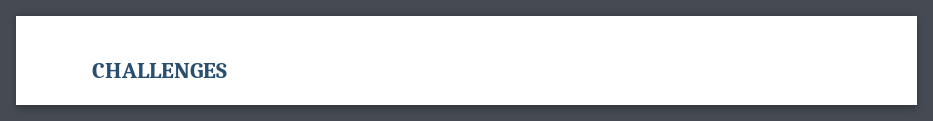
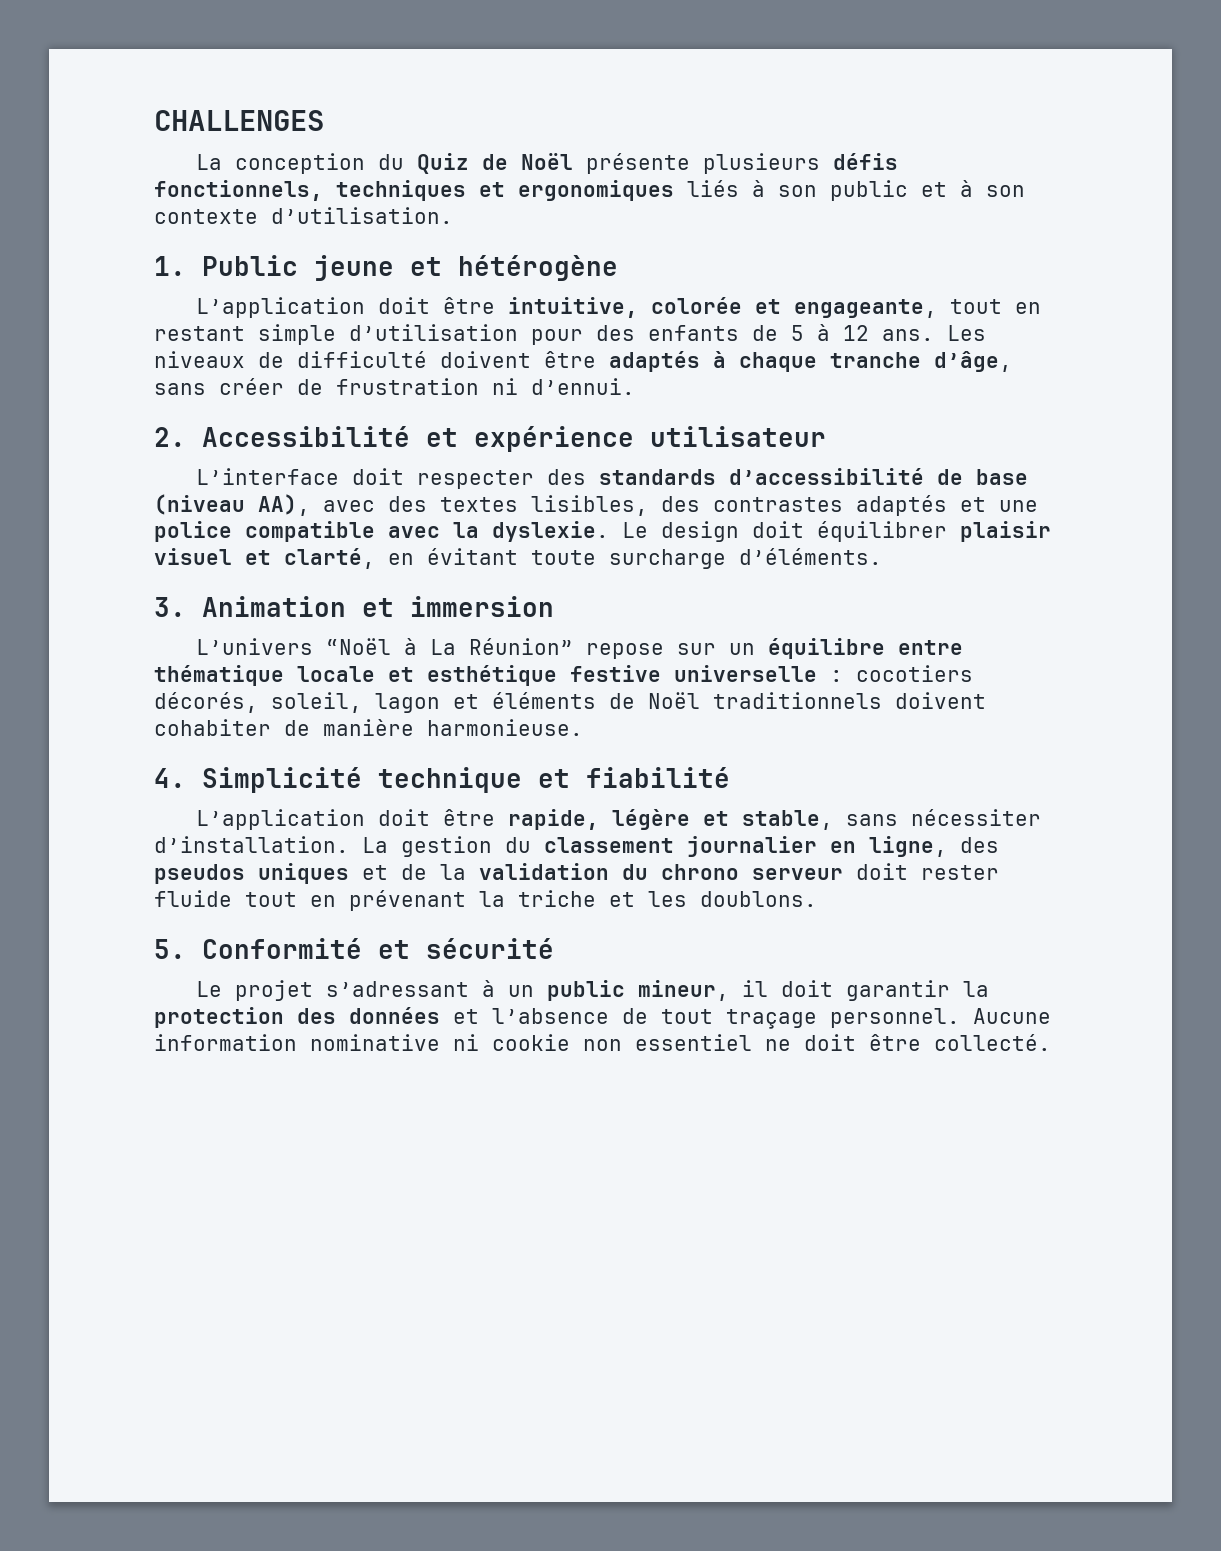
+ La conception du Quiz de Noël présente plusieurs défis fonctionnels, techniques et ergonomiques liés à son public et à son contexte d’utilisation.
+ 1. Public jeune et hétérogène
+ L’application doit être intuitive, colorée et engageante, tout en restant simple d’utilisation pour des enfants de 5 à 12 ans. Les niveaux de difficulté doivent être adaptés à chaque tranche d’âge, sans créer de frustration ni d’ennui.
+ 2. Accessibilité et expérience utilisateur
+ L’interface doit respecter des standards d’accessibilité de base (niveau AA), avec des textes lisibles, des contrastes adaptés et une police compatible avec la dyslexie. Le design doit équilibrer plaisir visuel et clarté, en évitant toute surcharge d’éléments.
+ 3. Animation et immersion
+ L’univers “Noël à La Réunion” repose sur un équilibre entre thématique locale et esthétique festive universelle : cocotiers décorés, soleil, lagon et éléments de Noël traditionnels doivent cohabiter de manière harmonieuse.
+ 4. Simplicité technique et fiabilité
+ L’application doit être rapide, légère et stable, sans nécessiter d’installation. La gestion du classement journalier en ligne, des pseudos uniques et de la validation du chrono serveur doit rester fluide tout en prévenant la triche et les doublons.
+ 5. Conformité et sécurité
+ Le projet s’adressant à un public mineur, il doit garantir la protection des données et l’absence de tout traçage personnel. Aucune information nominative ni cookie non essentiel ne doit être collecté.

